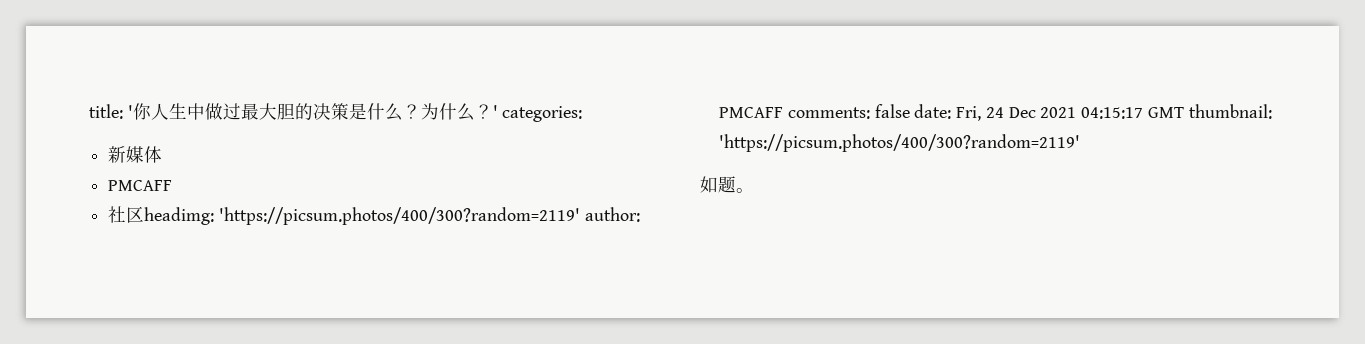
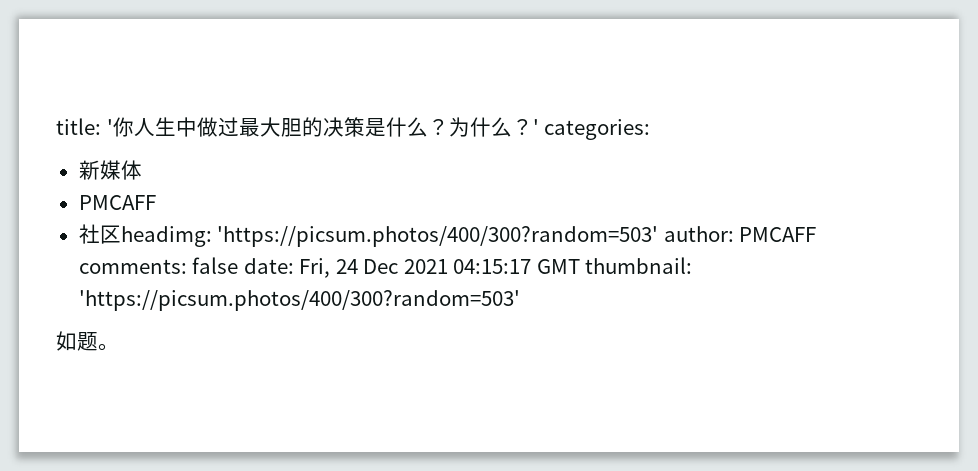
- 社区headimg: 'https://picsum.photos/400/300?random=2119' author: PMCAFF comments: false date: Fri, 24 Dec 2021 04:15:17 GMT thumbnail: 'https://picsum.photos/400/300?random=2119'
+ 社区headimg: 'https://picsum.photos/400/300?random=503' author: PMCAFF comments: false date: Fri, 24 Dec 2021 04:15:17 GMT thumbnail: 'https://picsum.photos/400/300?random=503'

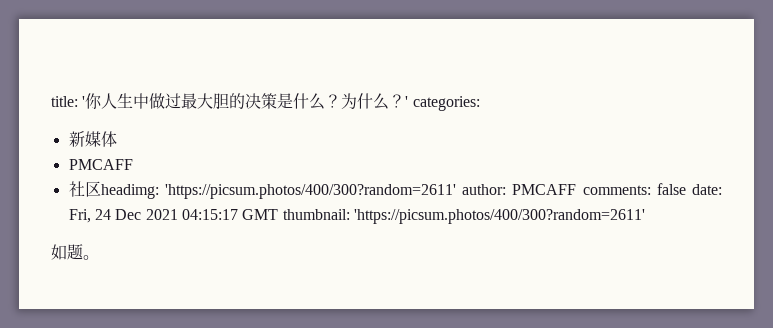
- 社区headimg: 'https://picsum.photos/400/300?random=503' author: PMCAFF comments: false date: Fri, 24 Dec 2021 04:15:17 GMT thumbnail: 'https://picsum.photos/400/300?random=503'
+ 社区headimg: 'https://picsum.photos/400/300?random=2611' author: PMCAFF comments: false date: Fri, 24 Dec 2021 04:15:17 GMT thumbnail: 'https://picsum.photos/400/300?random=2611'

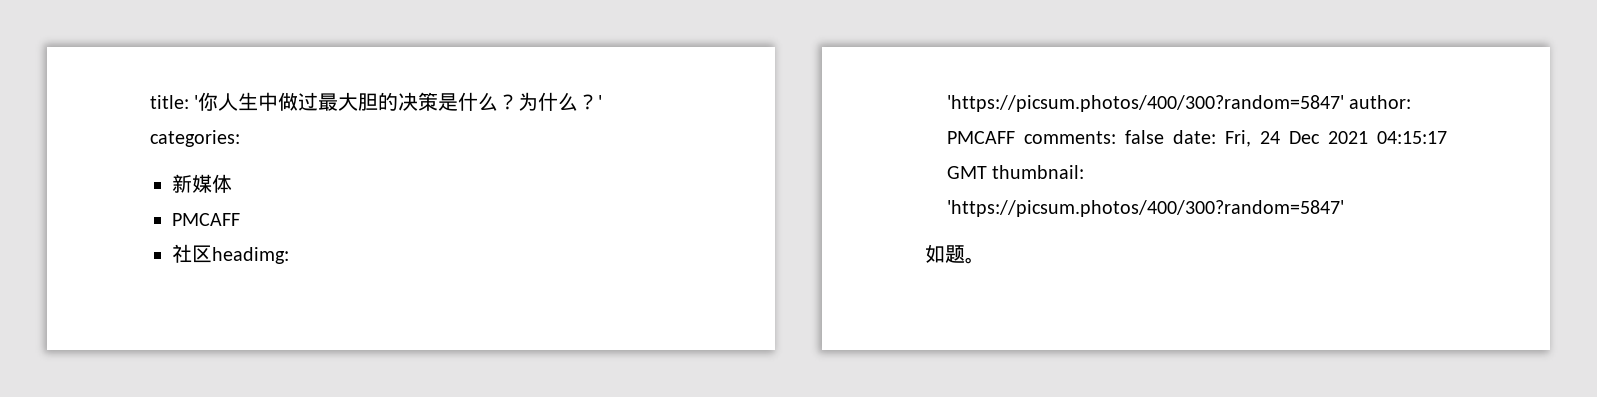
- 社区headimg: 'https://picsum.photos/400/300?random=2611' author: PMCAFF comments: false date: Fri, 24 Dec 2021 04:15:17 GMT thumbnail: 'https://picsum.photos/400/300?random=2611'
+ 社区headimg: 'https://picsum.photos/400/300?random=5847' author: PMCAFF comments: false date: Fri, 24 Dec 2021 04:15:17 GMT thumbnail: 'https://picsum.photos/400/300?random=5847'

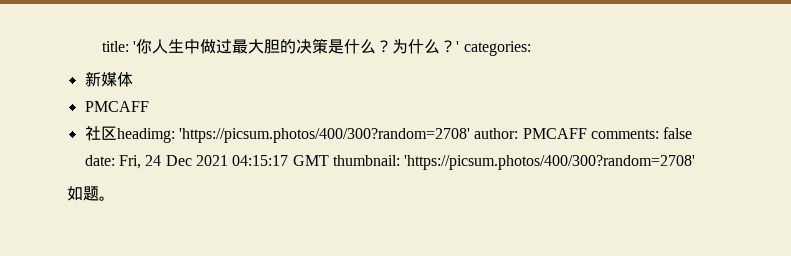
- 社区headimg: 'https://picsum.photos/400/300?random=5847' author: PMCAFF comments: false date: Fri, 24 Dec 2021 04:15:17 GMT thumbnail: 'https://picsum.photos/400/300?random=5847'
+ 社区headimg: 'https://picsum.photos/400/300?random=2708' author: PMCAFF comments: false date: Fri, 24 Dec 2021 04:15:17 GMT thumbnail: 'https://picsum.photos/400/300?random=2708'

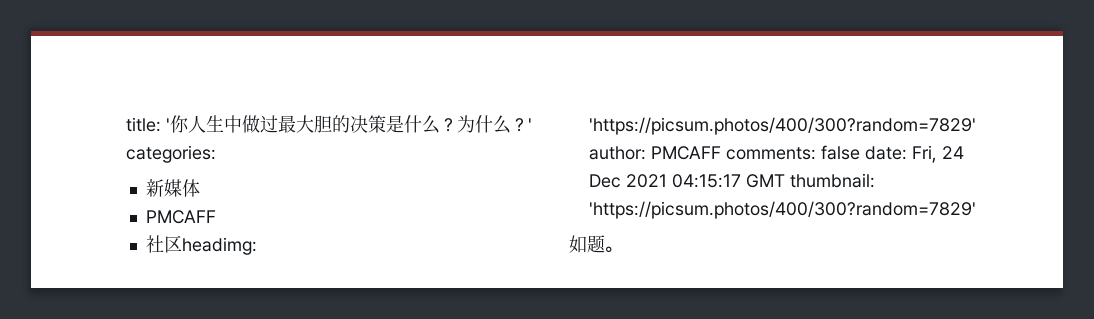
- 社区headimg: 'https://picsum.photos/400/300?random=2708' author: PMCAFF comments: false date: Fri, 24 Dec 2021 04:15:17 GMT thumbnail: 'https://picsum.photos/400/300?random=2708'
+ 社区headimg: 'https://picsum.photos/400/300?random=7829' author: PMCAFF comments: false date: Fri, 24 Dec 2021 04:15:17 GMT thumbnail: 'https://picsum.photos/400/300?random=7829'

